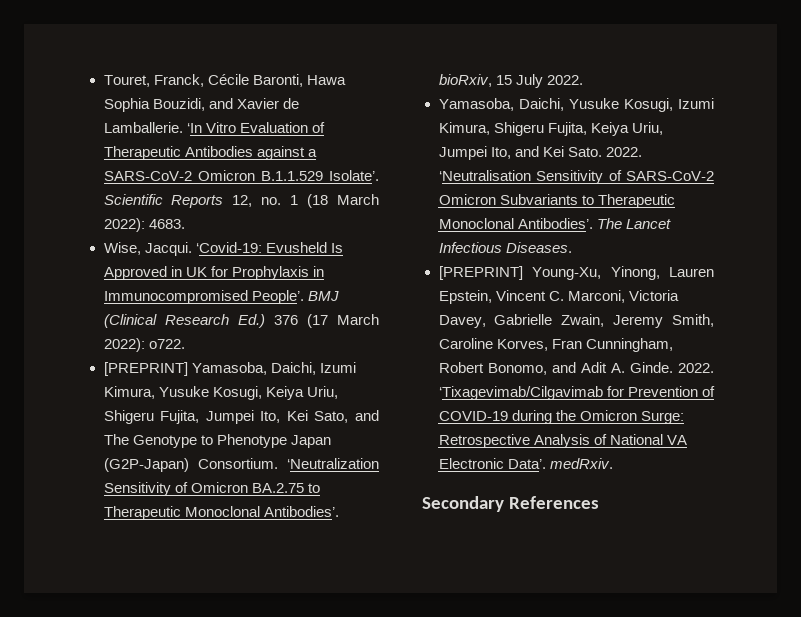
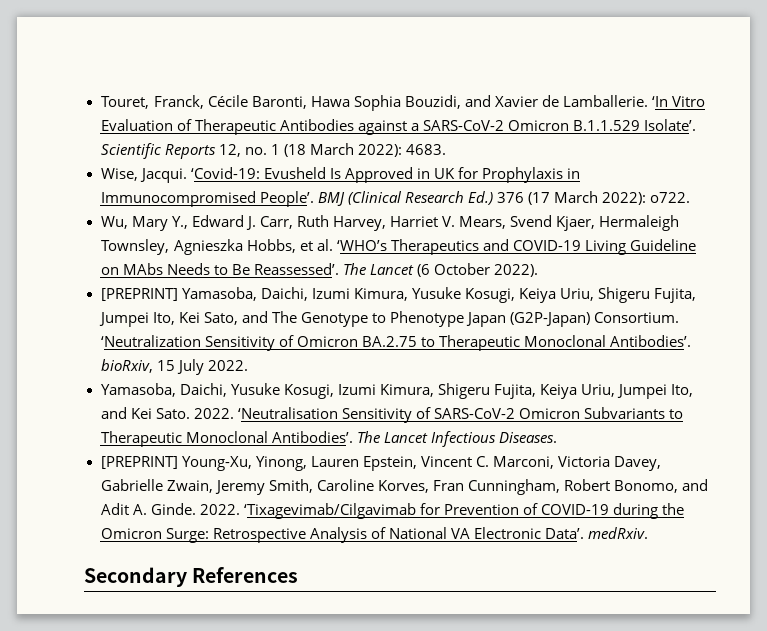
+ Wu, Mary Y., Edward J. Carr, Ruth Harvey, Harriet V. Mears, Svend Kjaer, Hermaleigh Townsley, Agnieszka Hobbs, et al. ‘WHO’s Therapeutics and COVID-19 Living Guideline on MAbs Needs to Be Reassessed’. The Lancet (6 October 2022).

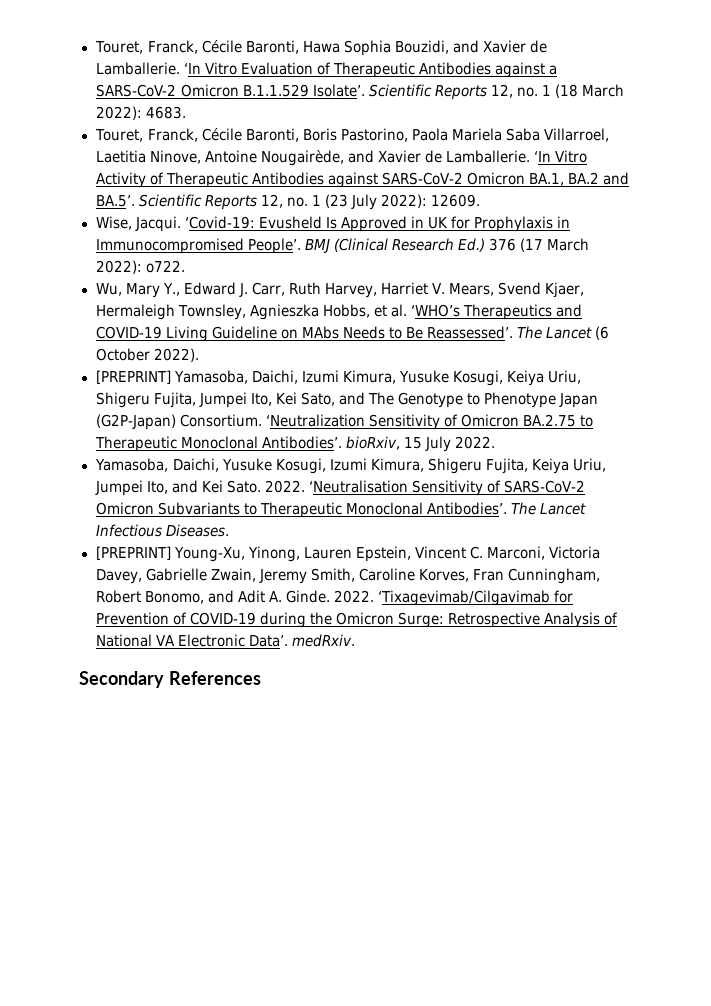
+ Touret, Franck, Cécile Baronti, Boris Pastorino, Paola Mariela Saba Villarroel, Laetitia Ninove, Antoine Nougairède, and Xavier de Lamballerie. ‘In Vitro Activity of Therapeutic Antibodies against SARS-CoV-2 Omicron BA.1, BA.2 and BA.5’. Scientific Reports 12, no. 1 (23 July 2022): 12609.

